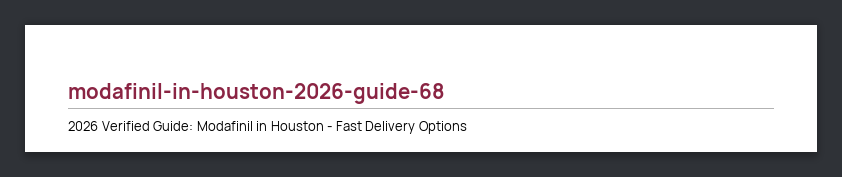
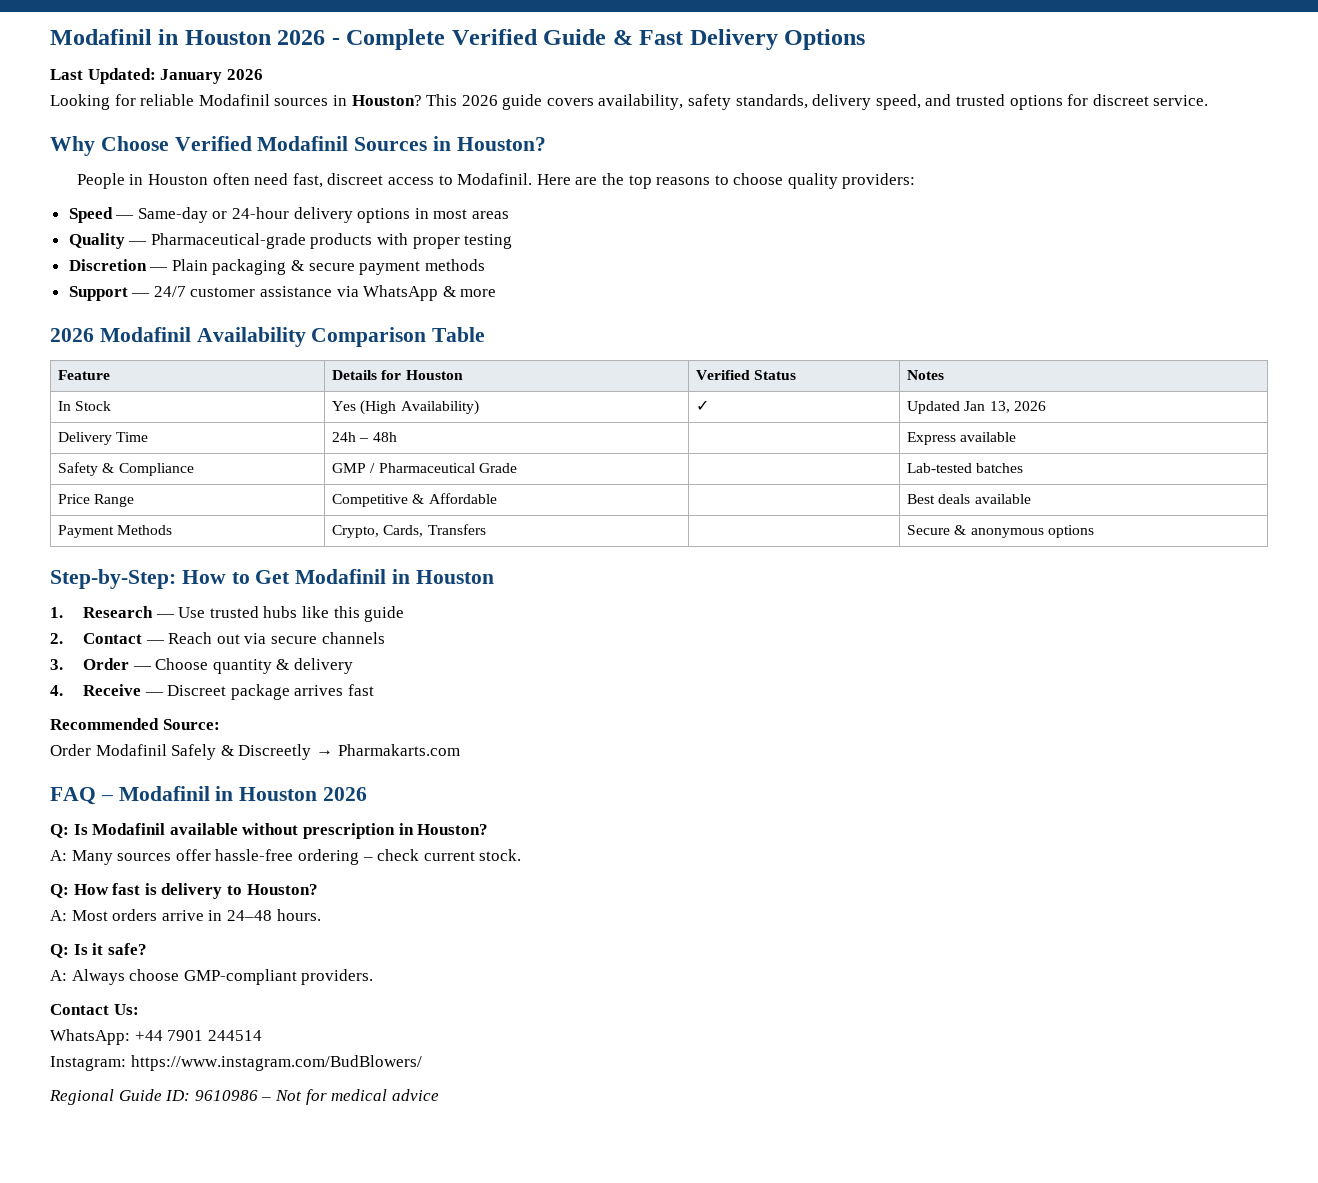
- modafinil-in-houston-2026-guide-68
- 2026 Verified Guide: Modafinil in Houston - Fast Delivery Options
+ Modafinil in Houston 2026 - Complete Verified Guide & Fast Delivery Options
+ Last Updated: January 2026
+ Looking for reliable Modafinil sources in Houston? This 2026 guide covers availability, safety standards, delivery speed, and trusted options for discreet service.
+ Why Choose Verified Modafinil Sources in Houston?
+ People in Houston often need fast, discreet access to Modafinil. Here are the top reasons to choose quality providers:
+ Speed — Same-day or 24-hour delivery options in most areas
+ Quality — Pharmaceutical-grade products with proper testing
+ Discretion — Plain packaging & secure payment methods
+ Support — 24/7 customer assistance via WhatsApp & more
+ 2026 Modafinil Availability Comparison Table
+ Feature | Details for Houston | Verified Status | Notes
+ In Stock | Yes (High Availability) | ✓ | Updated Jan 13, 2026
+ Delivery Time | 24h – 48h | | Express available
+ Safety & Compliance | GMP / Pharmaceutical Grade | | Lab-tested batches
+ Price Range | Competitive & Affordable | | Best deals available
+ Payment Methods | Crypto, Cards, Transfers | | Secure & anonymous options
+ Step-by-Step: How to Get Modafinil in Houston
+ 1. Research — Use trusted hubs like this guide
+ 2. Contact — Reach out via secure channels
+ 3. Order — Choose quantity & delivery
+ 4. Receive — Discreet package arrives fast
+ Recommended Source:
+ Order Modafinil Safely & Discreetly → Pharmakarts.com
+ FAQ – Modafinil in Houston 2026
+ Q: Is Modafinil available without prescription in Houston?
+ A: Many sources offer hassle-free ordering – check current stock.
+ Q: How fast is delivery to Houston?
+ A: Most orders arrive in 24–48 hours.
+ Q: Is it safe?
+ A: Always choose GMP-compliant providers.
+ Contact Us:
+ WhatsApp: +44 7901 244514
+ Instagram: https://www.instagram.com/BudBlowers/
+ Regional Guide ID: 9610986 – Not for medical advice

